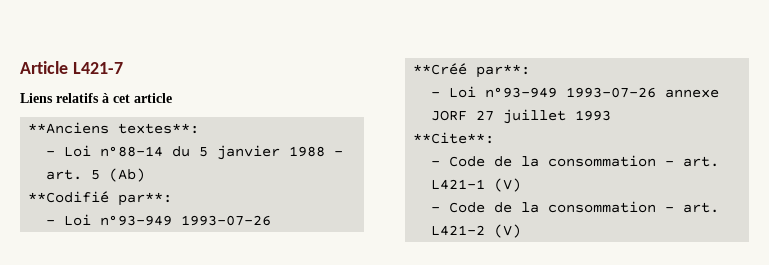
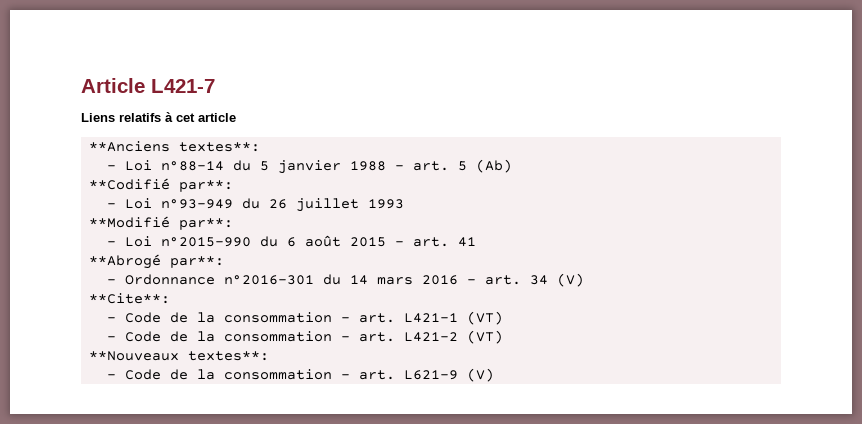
  **Codifié par**:
- - Loi n°93-949 1993-07-26
- **Créé par**:
- - Loi n°93-949 1993-07-26 annexe JORF 27 juillet 1993
+ - Loi n°93-949 du 26 juillet 1993
+ **Modifié par**:
+ - Loi n°2015-990 du 6 août 2015 - art. 41
+ **Abrogé par**:
+ - Ordonnance n°2016-301 du 14 mars 2016 - art. 34 (V)
- - Code de la consommation - art. L421-1 (V)
+ - Code de la consommation - art. L421-1 (VT)
- - Code de la consommation - art. L421-2 (V)
+ - Code de la consommation - art. L421-2 (VT)
+ **Nouveaux textes**:
+ - Code de la consommation - art. L621-9 (V)

